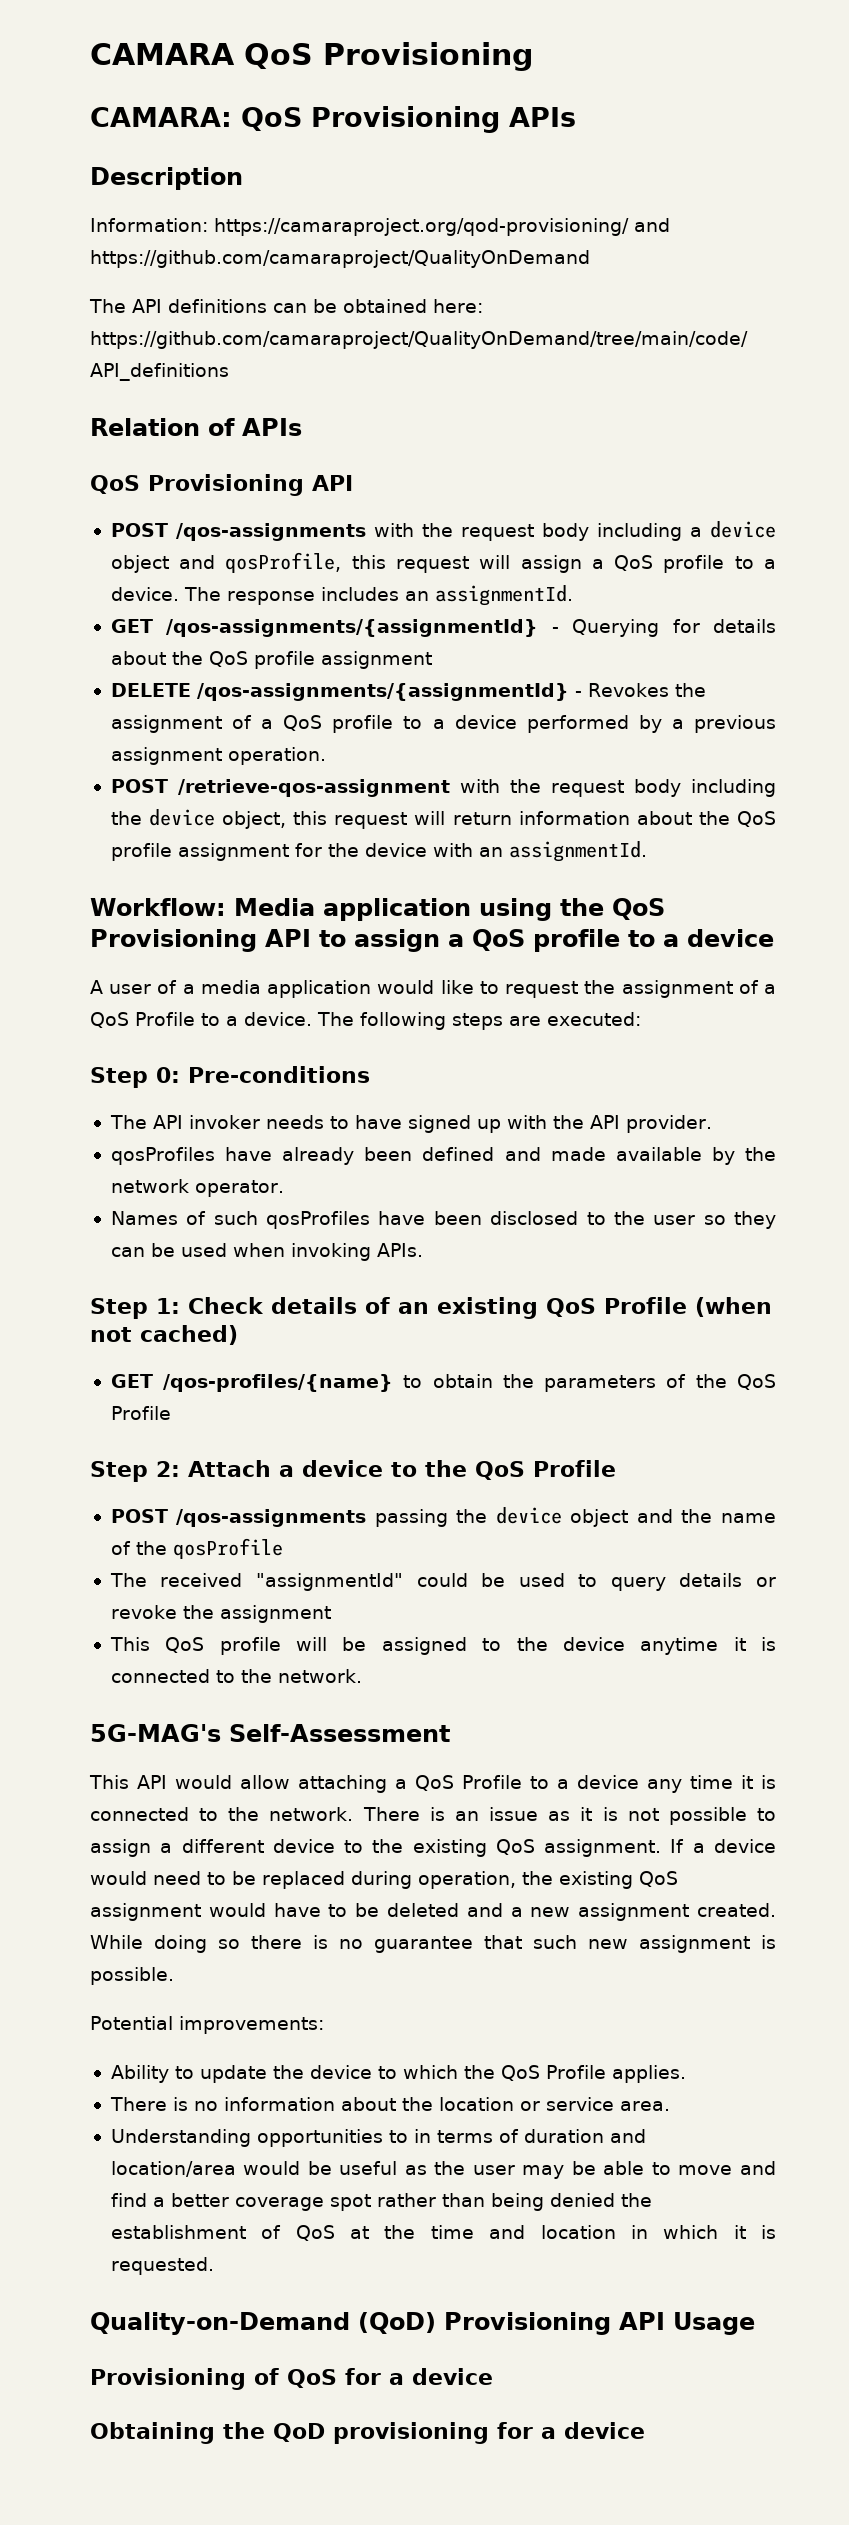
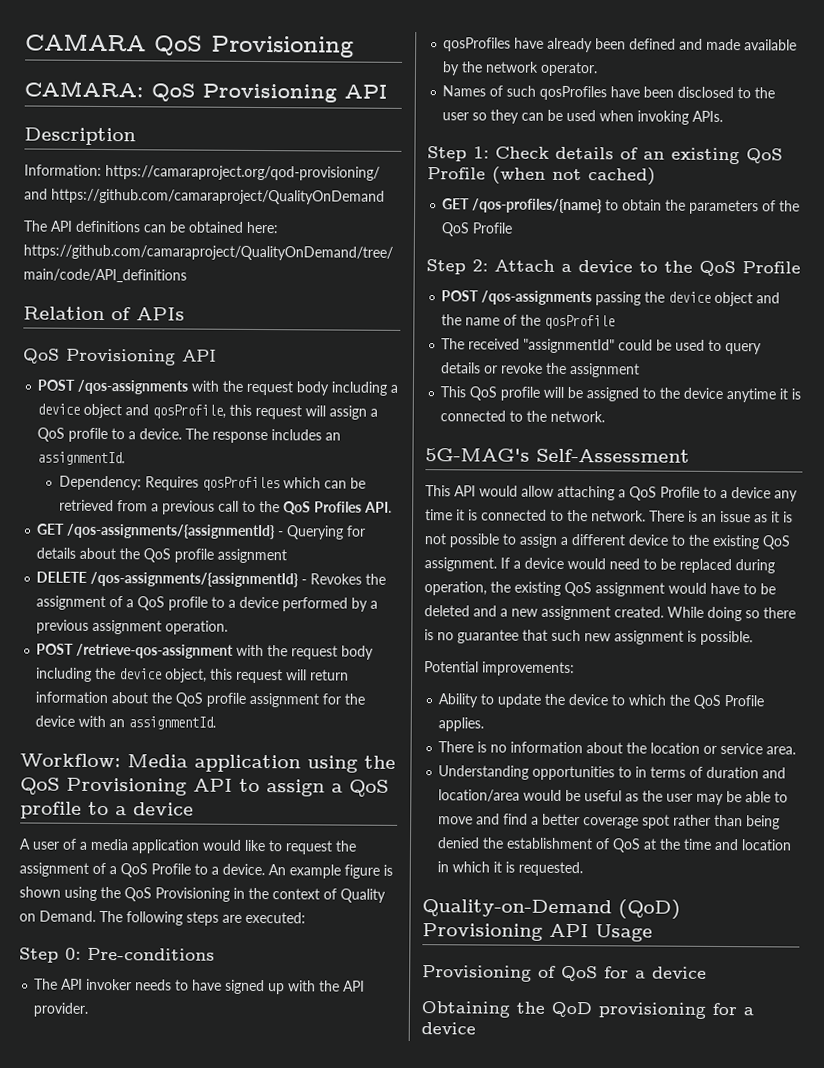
- CAMARA: QoS Provisioning APIs
+ CAMARA: QoS Provisioning API
+ Dependency: Requires qosProfiles which can be retrieved from a previous call to the QoS Profiles API.
+ An example figure is shown using the QoS Provisioning in the context of Quality on Demand.

